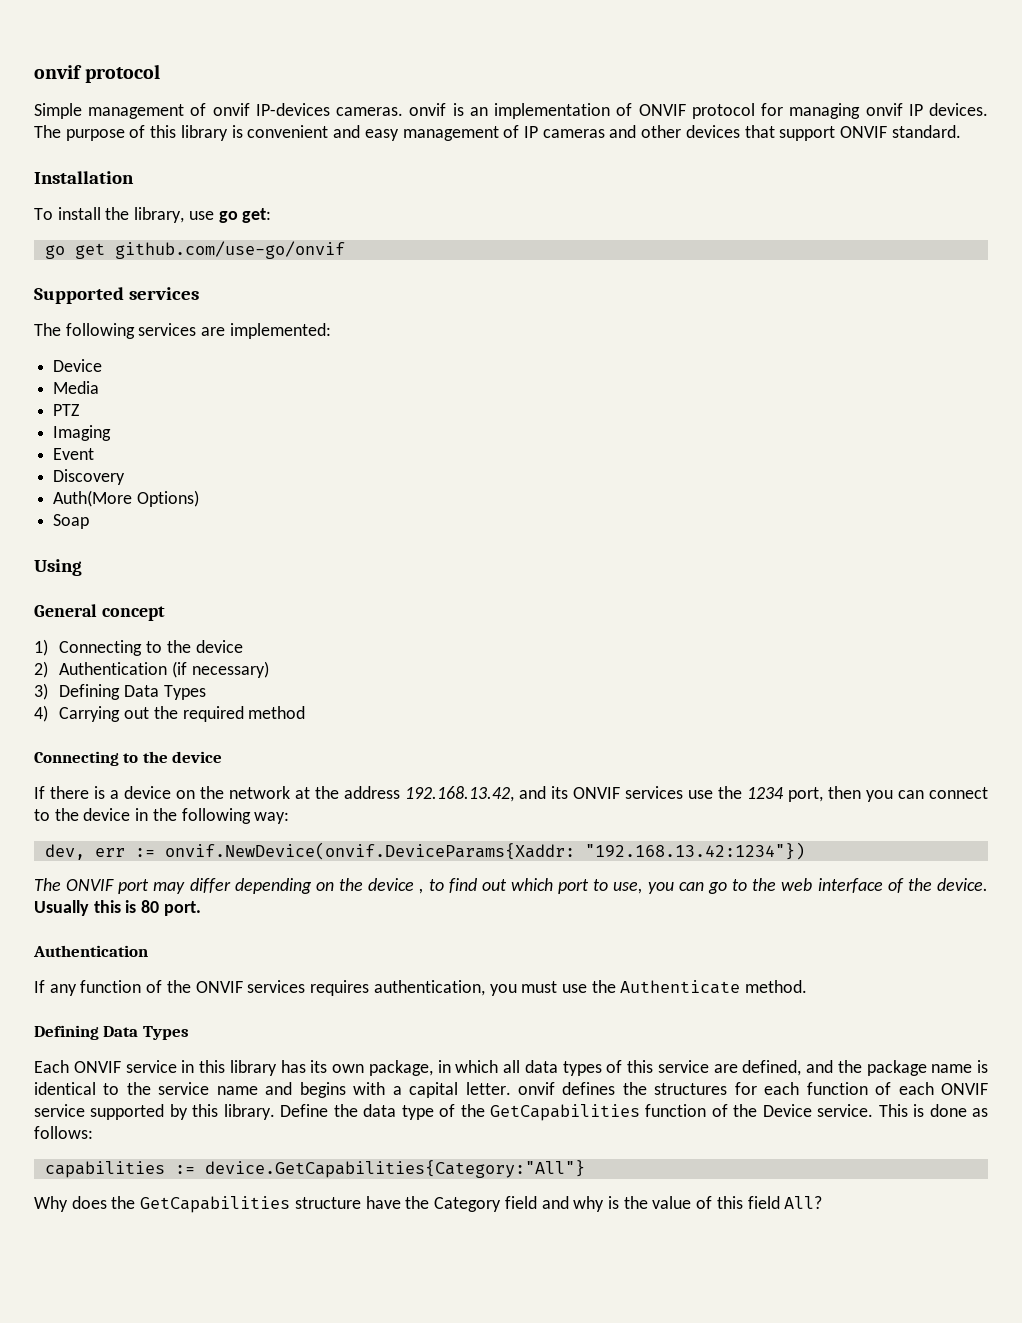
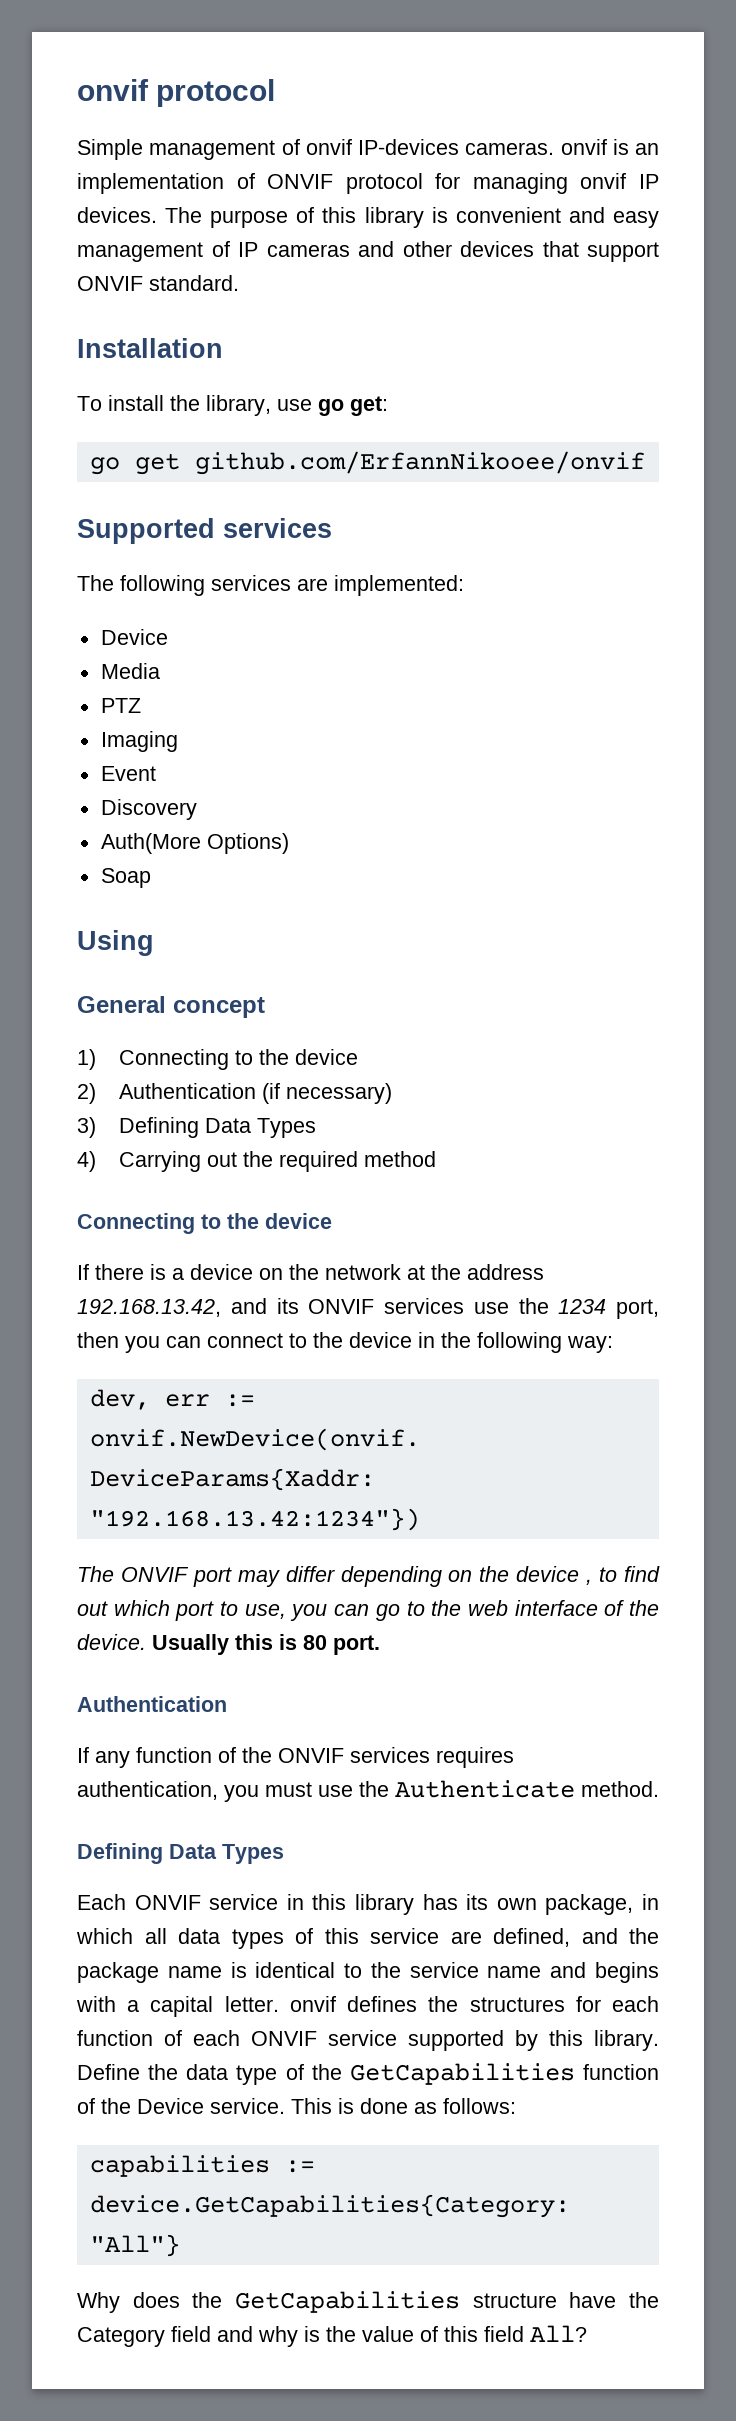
- go get github.com/use-go/onvif
+ go get github.com/ErfannNikooee/onvif

